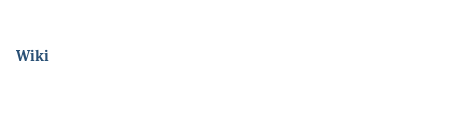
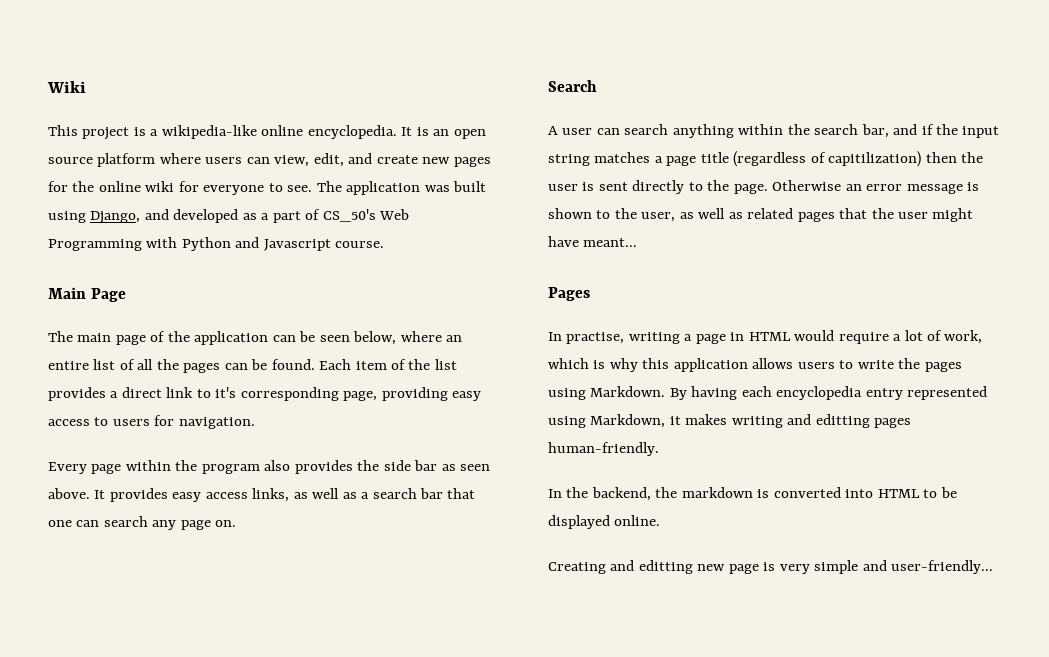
+ This project is a wikipedia-like online encyclopedia. It is an open source platform where users can view, edit, and create new pages for the online wiki for everyone to see. The application was built using Django, and developed as a part of CS_50's Web Programming with Python and Javascript course.
+ Main Page
+ The main page of the application can be seen below, where an entire list of all the pages can be found. Each item of the list provides a direct link to it's corresponding page, providing easy access to users for navigation.
+ Every page within the program also provides the side bar as seen above. It provides easy access links, as well as a search bar that one can search any page on.
+ Search
+ A user can search anything within the search bar, and if the input string matches a page title (regardless of capitilization) then the user is sent directly to the page. Otherwise an error message is shown to the user, as well as related pages that the user might have meant...
+ Pages
+ In practise, writing a page in HTML would require a lot of work, which is why this application allows users to write the pages using Markdown. By having each encyclopedia entry represented using Markdown, it makes writing and editting pages human-friendly.
+ In the backend, the markdown is converted into HTML to be displayed online.
+ Creating and editting new page is very simple and user-friendly...

